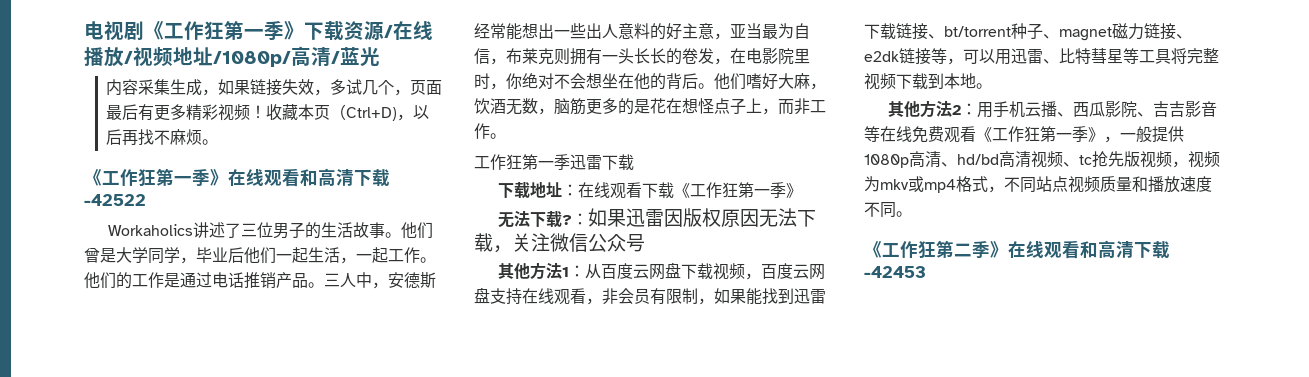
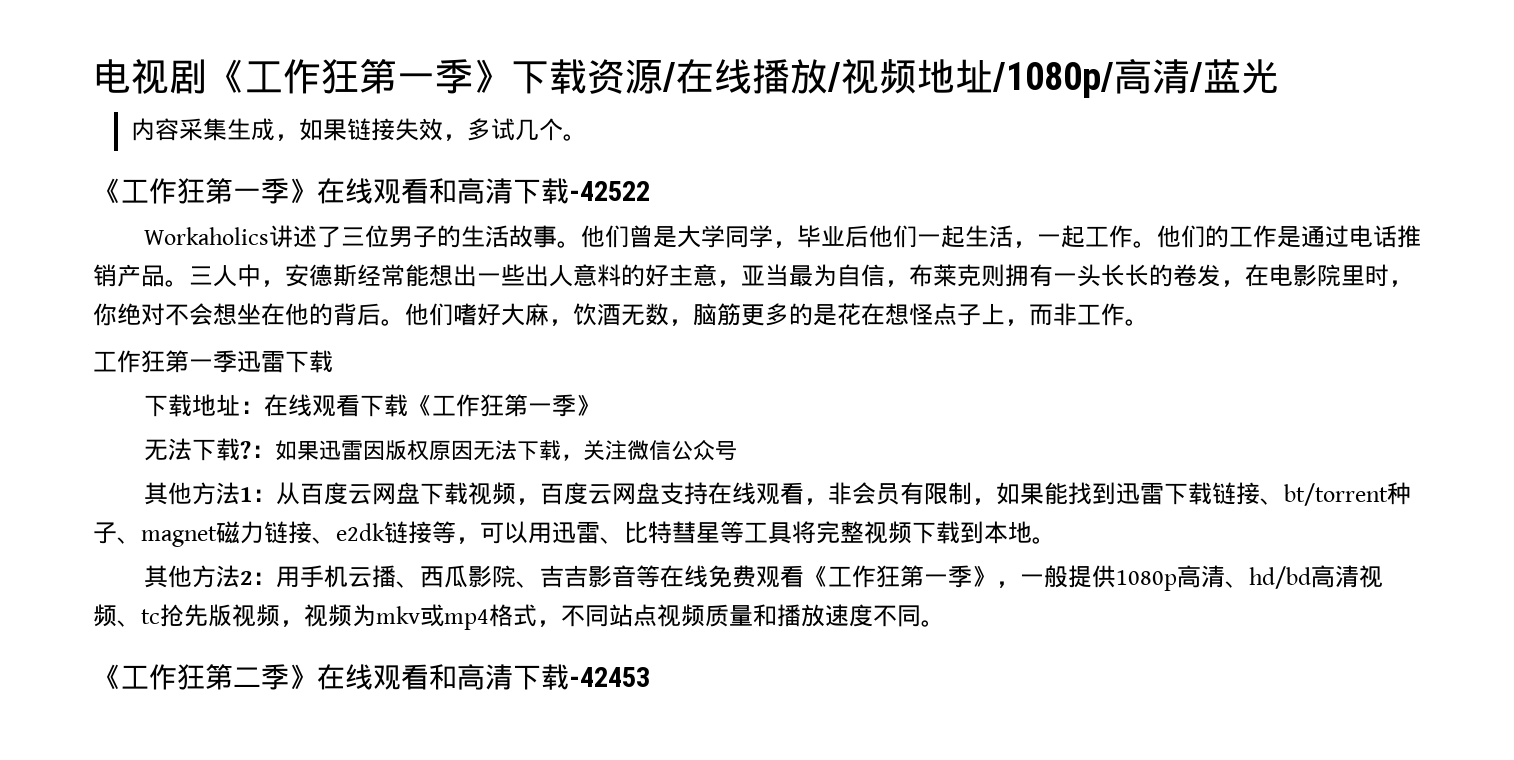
- 内容采集生成，如果链接失效，多试几个，页面最后有更多精彩视频！收藏本页（Ctrl+D)，以后再找不麻烦。
+ 内容采集生成，如果链接失效，多试几个。

